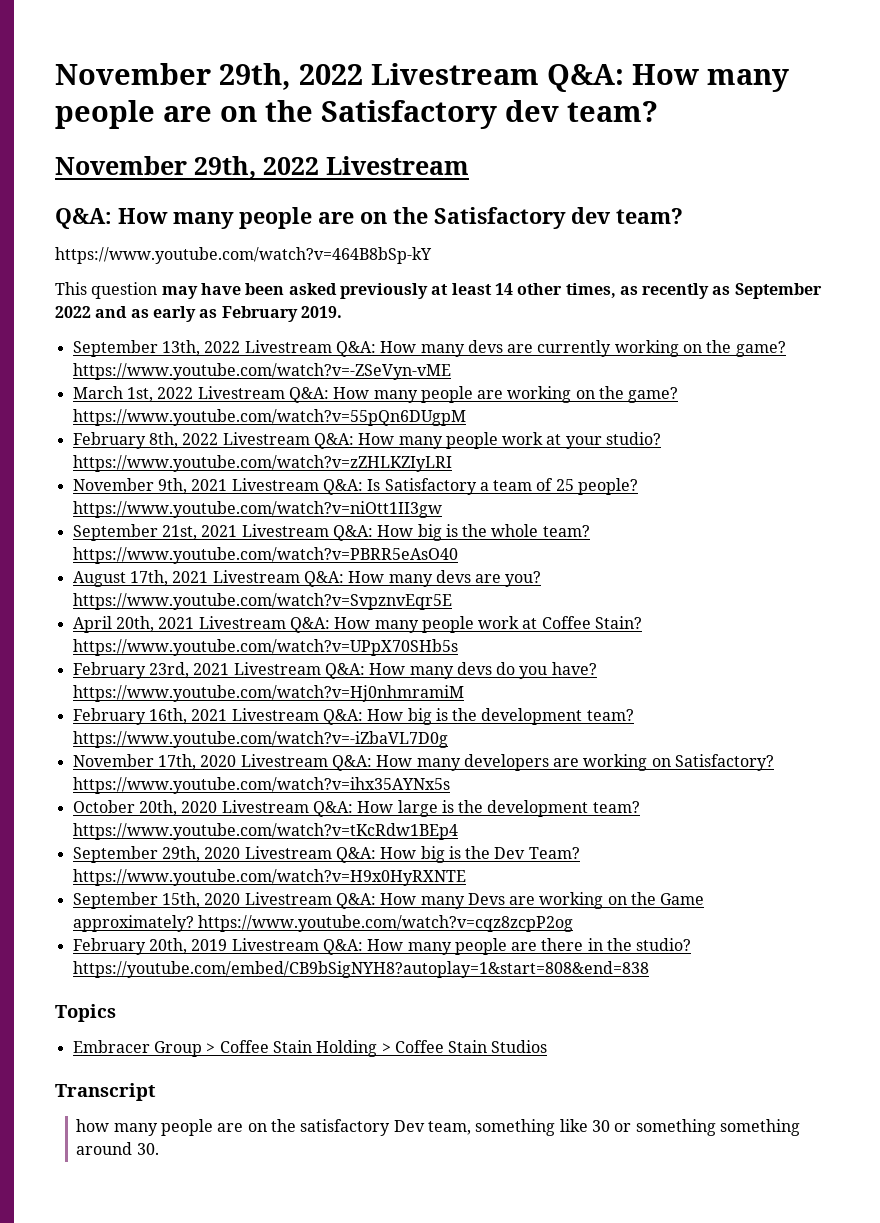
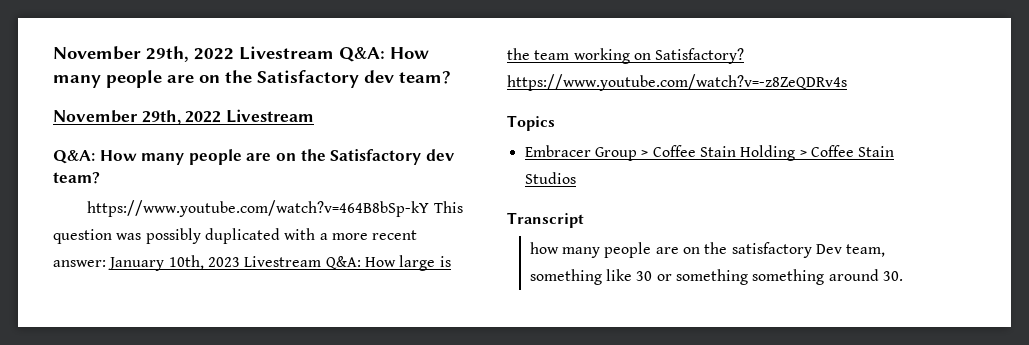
- https://www.youtube.com/watch?v=464B8bSp-kY
- This question may have been asked previously at least 14 other times, as recently as September 2022 and as early as February 2019.
- September 13th, 2022 Livestream Q&A: How many devs are currently working on the game? https://www.youtube.com/watch?v=-ZSeVyn-vME
- March 1st, 2022 Livestream Q&A: How many people are working on the game? https://www.youtube.com/watch?v=55pQn6DUgpM
- February 8th, 2022 Livestream Q&A: How many people work at your studio? https://www.youtube.com/watch?v=zZHLKZIyLRI
- November 9th, 2021 Livestream Q&A: Is Satisfactory a team of 25 people? https://www.youtube.com/watch?v=niOtt1II3gw
- September 21st, 2021 Livestream Q&A: How big is the whole team? https://www.youtube.com/watch?v=PBRR5eAsO40
- August 17th, 2021 Livestream Q&A: How many devs are you? https://www.youtube.com/watch?v=SvpznvEqr5E
- April 20th, 2021 Livestream Q&A: How many people work at Coffee Stain? https://www.youtube.com/watch?v=UPpX70SHb5s
- February 23rd, 2021 Livestream Q&A: How many devs do you have? https://www.youtube.com/watch?v=Hj0nhmramiM
- February 16th, 2021 Livestream Q&A: How big is the development team? https://www.youtube.com/watch?v=-iZbaVL7D0g
- November 17th, 2020 Livestream Q&A: How many developers are working on Satisfactory? https://www.youtube.com/watch?v=ihx35AYNx5s
- October 20th, 2020 Livestream Q&A: How large is the development team? https://www.youtube.com/watch?v=tKcRdw1BEp4
- September 29th, 2020 Livestream Q&A: How big is the Dev Team? https://www.youtube.com/watch?v=H9x0HyRXNTE
- September 15th, 2020 Livestream Q&A: How many Devs are working on the Game approximately? https://www.youtube.com/watch?v=cqz8zcpP2og
- February 20th, 2019 Livestream Q&A: How many people are there in the studio? https://youtube.com/embed/CB9bSigNYH8?autoplay=1&start=808&end=838
+ https://www.youtube.com/watch?v=464B8bSp-kY This question was possibly duplicated with a more recent answer: January 10th, 2023 Livestream Q&A: How large is the team working on Satisfactory? https://www.youtube.com/watch?v=-z8ZeQDRv4s

